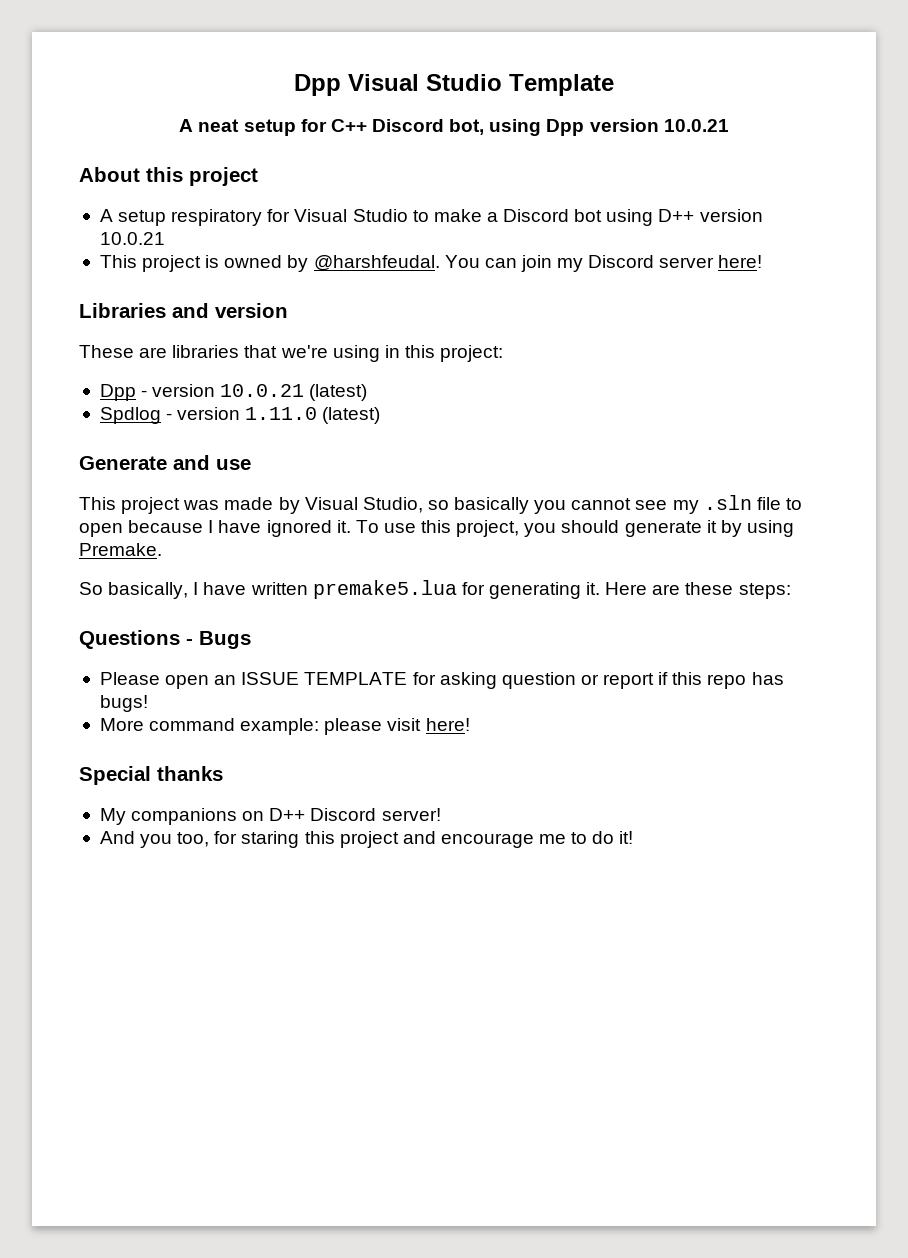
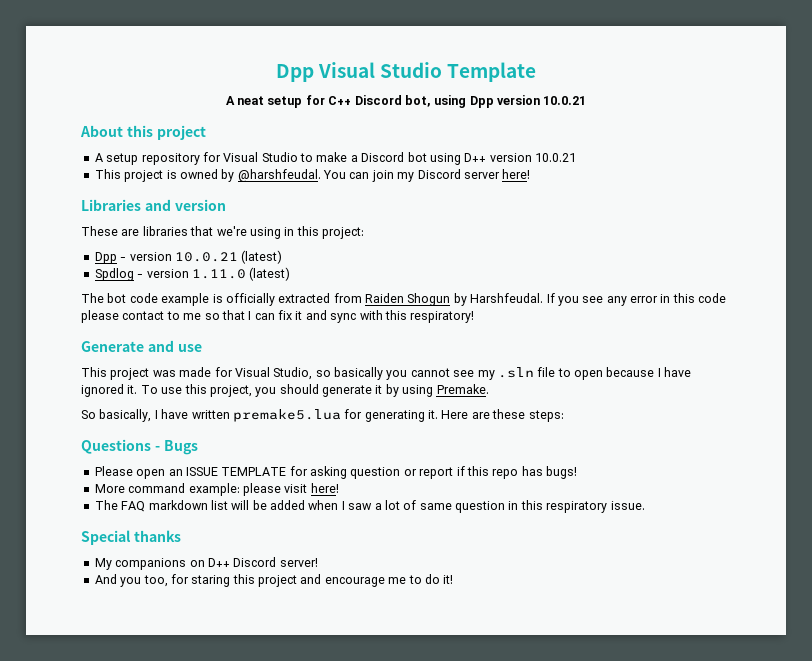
- A setup respiratory for Visual Studio to make a Discord bot using D++ version 10.0.21
+ A setup repository for Visual Studio to make a Discord bot using D++ version 10.0.21
+ The bot code example is officially extracted from Raiden Shogun by Harshfeudal. If you see any error in this code please contact to me so that I can fix it and sync with this respiratory!
- This project was made by Visual Studio, so basically you cannot see my .sln file to open because I have ignored it.
+ This project was made for Visual Studio, so basically you cannot see my .sln file to open because I have ignored it.
+ The FAQ markdown list will be added when I saw a lot of same question in this respiratory issue.

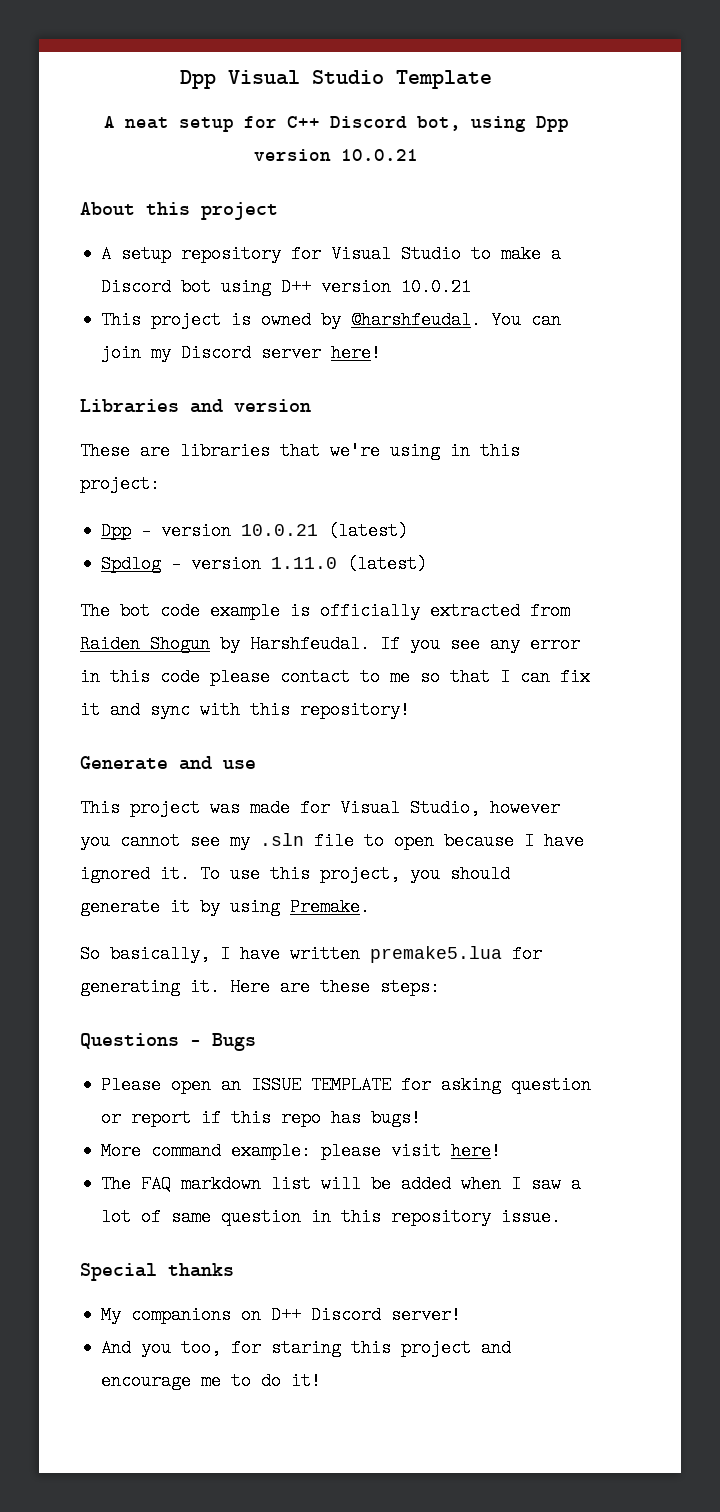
- If you see any error in this code please contact to me so that I can fix it and sync with this respiratory!
+ If you see any error in this code please contact to me so that I can fix it and sync with this repository!
- This project was made for Visual Studio, so basically you cannot see my .sln file to open because I have ignored it.
+ This project was made for Visual Studio, however you cannot see my .sln file to open because I have ignored it.
- The FAQ markdown list will be added when I saw a lot of same question in this respiratory issue.
+ The FAQ markdown list will be added when I saw a lot of same question in this repository issue.

